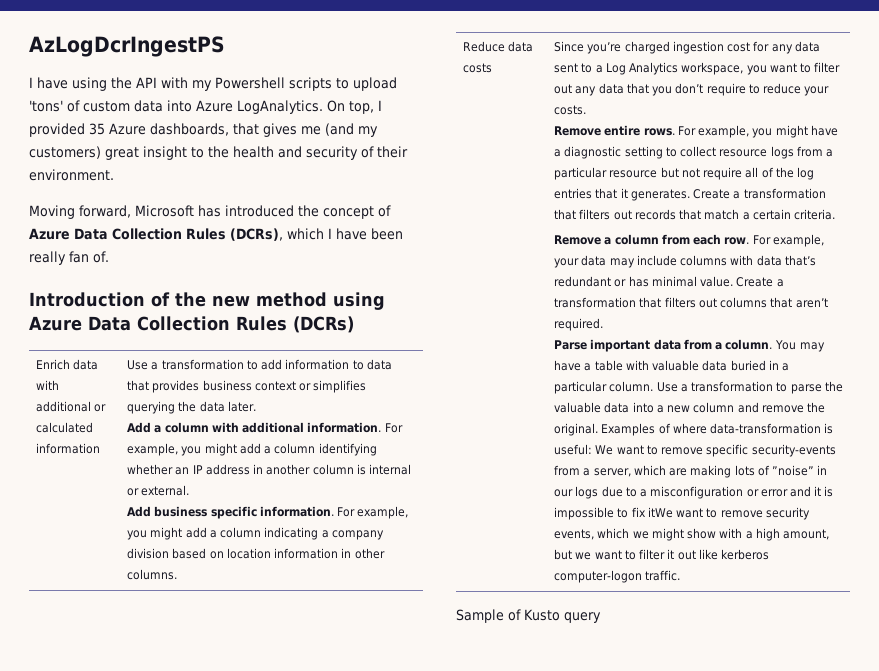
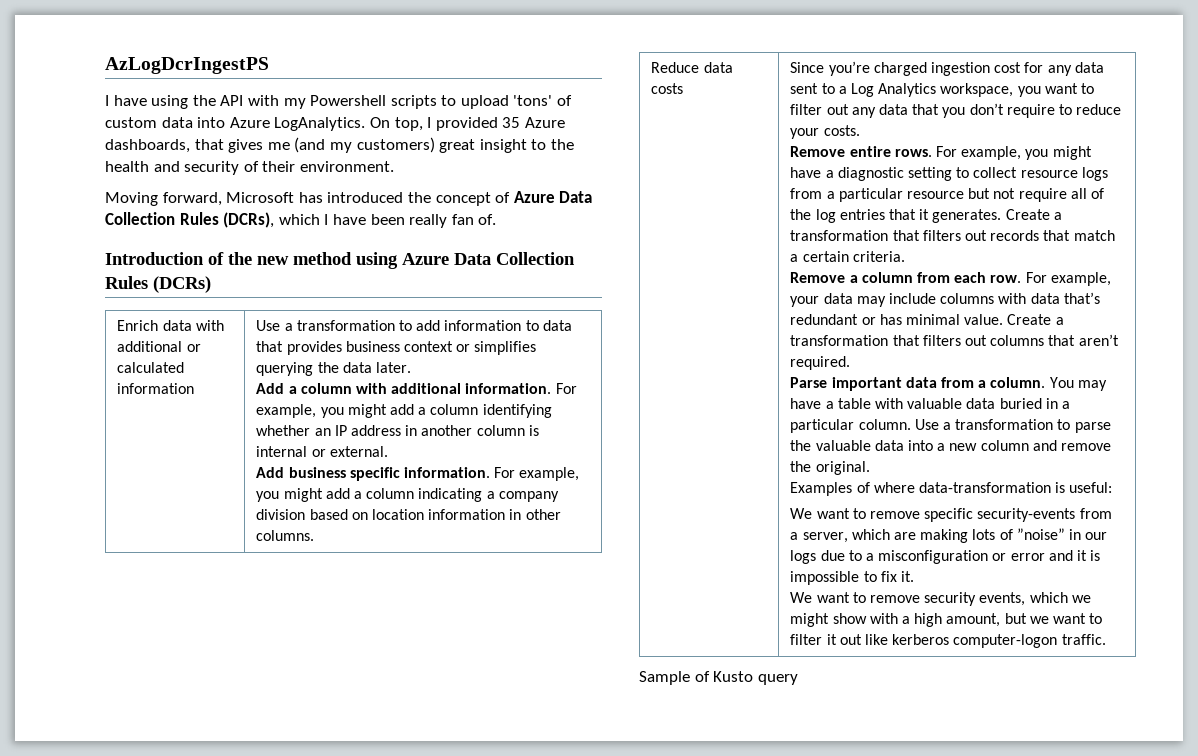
- Use a transformation to parse the valuable data into a new column and remove the original. Examples of where data-transformation is useful: We want to remove specific security-events from a server, which are making lots of ”noise” in our logs due to a misconfiguration or error and it is impossible to fix itWe want to remove security events, which we might show with a high amount, but we want to filter it out like kerberos computer-logon traffic.
+ Use a transformation to parse the valuable data into a new column and remove the original.
+ Examples of where data-transformation is useful:
+ We want to remove specific security-events from a server, which are making lots of ”noise” in our logs due to a misconfiguration or error and it is impossible to fix it.
+ We want to remove security events, which we might show with a high amount, but we want to filter it out like kerberos computer-logon traffic.

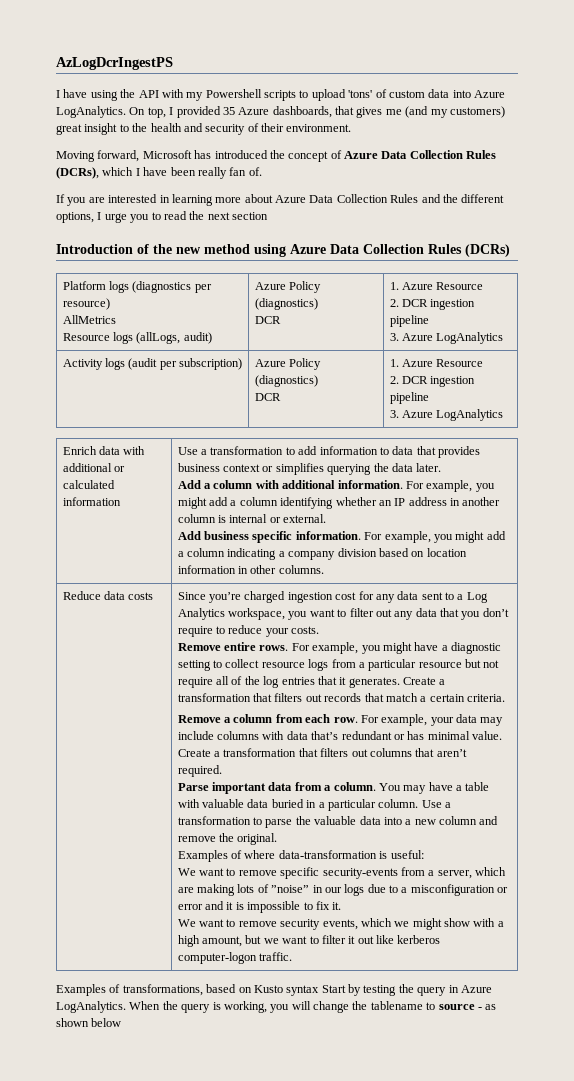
+ If you are interested in learning more about Azure Data Collection Rules and the different options, I urge you to read the next section
+ Platform logs (diagnostics per resource)
+ AllMetrics
+ Resource logs (allLogs, audit) | Azure Policy (diagnostics)
+ DCR | 1. Azure Resource
+ 2. DCR ingestion pipeline
+ 3. Azure LogAnalytics
+ Activity logs (audit per subscription) | Azure Policy (diagnostics)
+ DCR | 1. Azure Resource
+ 2. DCR ingestion pipeline
+ 3. Azure LogAnalytics
- Sample of Kusto query
+ Examples of transformations, based on Kusto syntax Start by testing the query in Azure LogAnalytics. When the query is working, you will change the tablename to source - as shown below

